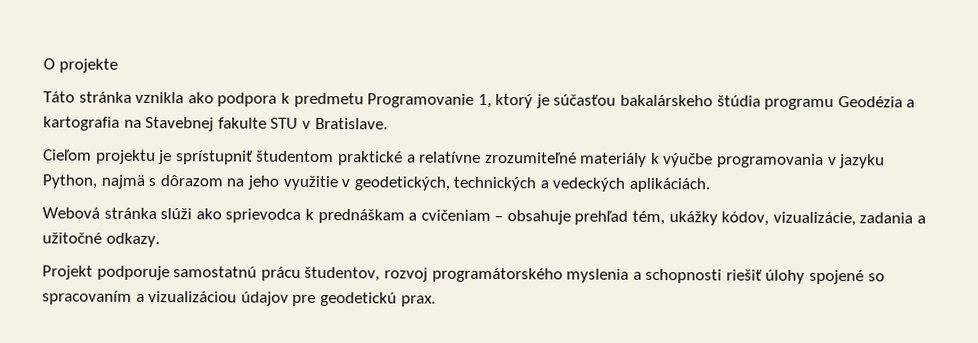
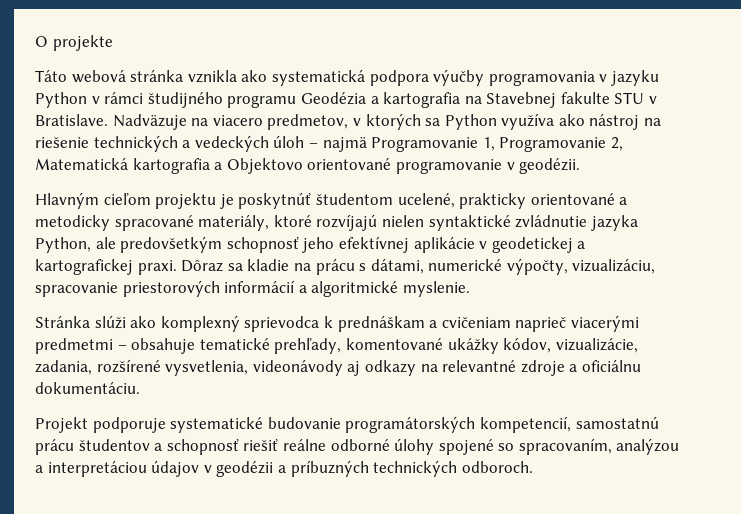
- Táto stránka vznikla ako podpora k predmetu Programovanie 1, ktorý je súčasťou bakalárskeho štúdia programu Geodézia a kartografia na Stavebnej fakulte STU v Bratislave.
- Cieľom projektu je sprístupniť študentom praktické a relatívne zrozumiteľné materiály k výučbe programovania v jazyku Python, najmä s dôrazom na jeho využitie v geodetických, technických a vedeckých aplikáciách.
- Webová stránka slúži ako sprievodca k prednáškam a cvičeniam – obsahuje prehľad tém, ukážky kódov, vizualizácie, zadania a užitočné odkazy.
- Projekt podporuje samostatnú prácu študentov, rozvoj programátorského myslenia a schopnosti riešiť úlohy spojené so spracovaním a vizualizáciou údajov pre geodetickú prax.
+ Táto webová stránka vznikla ako systematická podpora výučby programovania v jazyku Python v rámci študijného programu Geodézia a kartografia na Stavebnej fakulte STU v Bratislave. Nadväzuje na viacero predmetov, v ktorých sa Python využíva ako nástroj na riešenie technických a vedeckých úloh – najmä Programovanie 1, Programovanie 2, Matematická kartografia a Objektovo orientované programovanie v geodézii.
+ Hlavným cieľom projektu je poskytnúť študentom ucelené, prakticky orientované a metodicky spracované materiály, ktoré rozvíjajú nielen syntaktické zvládnutie jazyka Python, ale predovšetkým schopnosť jeho efektívnej aplikácie v geodetickej a kartografickej praxi. Dôraz sa kladie na prácu s dátami, numerické výpočty, vizualizáciu, spracovanie priestorových informácií a algoritmické myslenie.
+ Stránka slúži ako komplexný sprievodca k prednáškam a cvičeniam naprieč viacerými predmetmi – obsahuje tematické prehľady, komentované ukážky kódov, vizualizácie, zadania, rozšírené vysvetlenia, videonávody aj odkazy na relevantné zdroje a oficiálnu dokumentáciu.
+ Projekt podporuje systematické budovanie programátorských kompetencií, samostatnú prácu študentov a schopnosť riešiť reálne odborné úlohy spojené so spracovaním, analýzou a interpretáciou údajov v geodézii a príbuzných technických odboroch.

